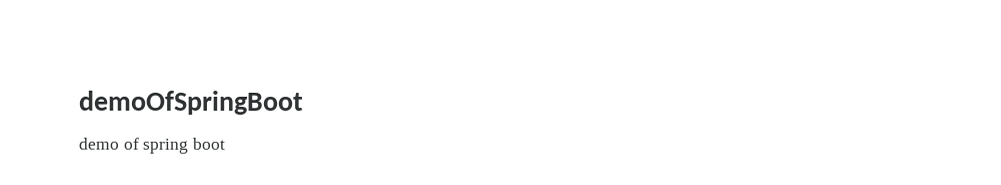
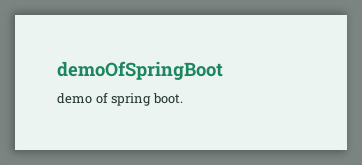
- demo of spring boot
+ demo of spring boot.

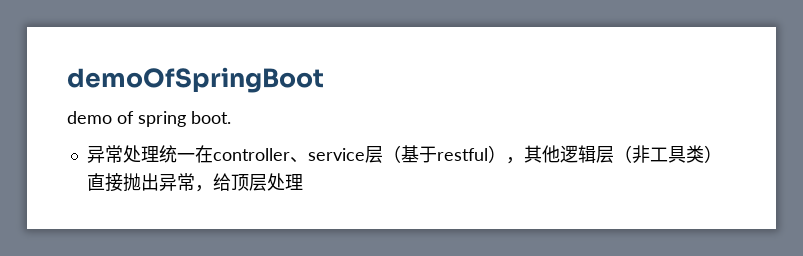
+ 异常处理统一在controller、service层（基于restful），其他逻辑层（非工具类）直接抛出异常，给顶层处理

